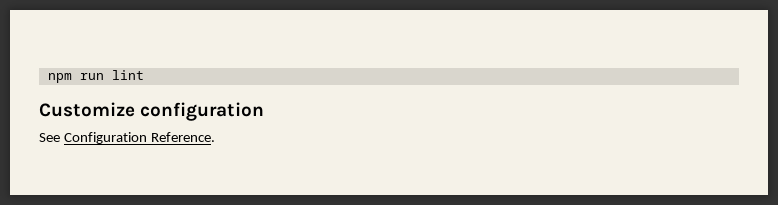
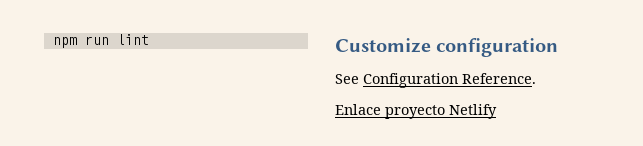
+ Enlace proyecto Netlify

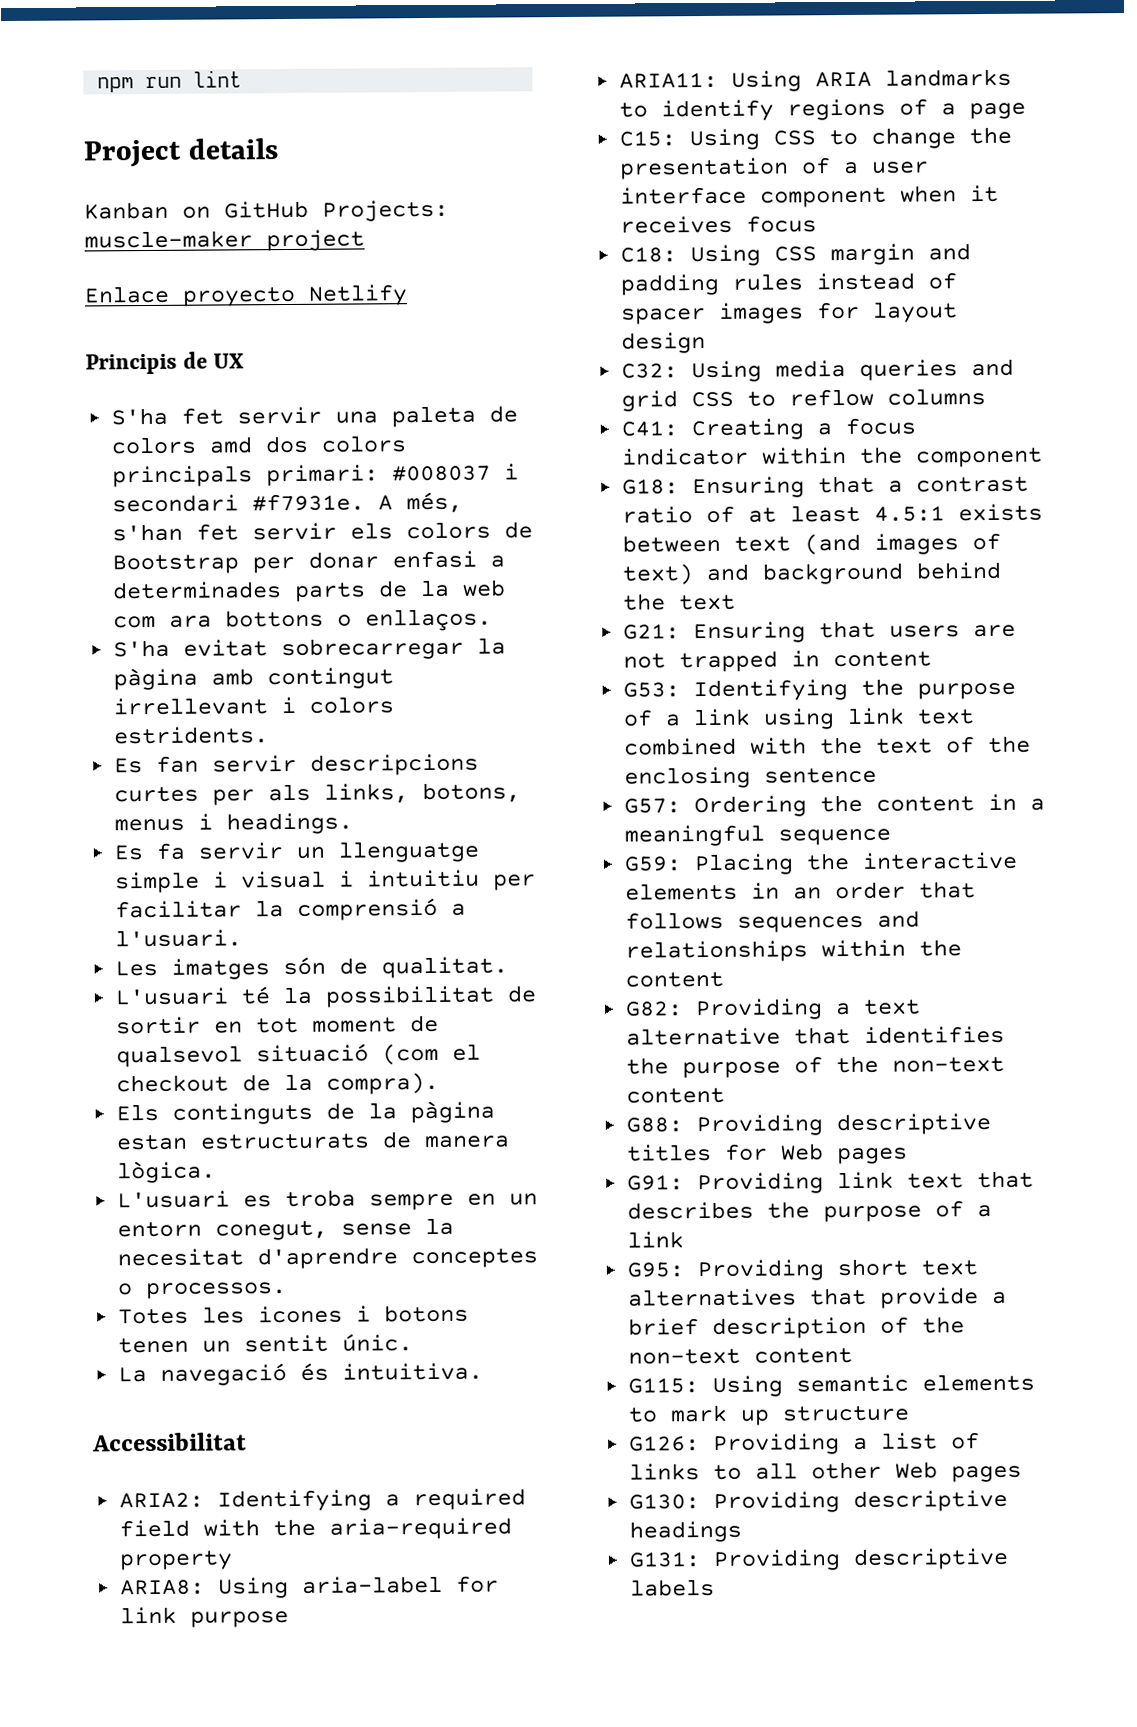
- Customize configuration
- See Configuration Reference.
+ Project details
+ Kanban on GitHub Projects: muscle-maker project
  Enlace proyecto Netlify
+ Principis de UX
+ S'ha fet servir una paleta de colors amd dos colors principals primari: #008037 i secondari #f7931e. A més, s'han fet servir els colors de Bootstrap per donar enfasi a determinades parts de la web com ara bottons o enllaços.
+ S'ha evitat sobrecarregar la pàgina amb contingut irrellevant i colors estridents.
+ Es fan servir descripcions curtes per als links, botons, menus i headings.
+ Es fa servir un llenguatge simple i visual i intuitiu per facilitar la comprensió a l'usuari.
+ Les imatges són de qualitat.
+ L'usuari té la possibilitat de sortir en tot moment de qualsevol situació (com el checkout de la compra).
+ Els continguts de la pàgina estan estructurats de manera lògica.
+ L'usuari es troba sempre en un entorn conegut, sense la necesitat d'aprendre conceptes o processos.
+ Totes les icones i botons tenen un sentit únic.
+ La navegació és intuitiva.
+ Accessibilitat
+ ARIA2: Identifying a required field with the aria-required property
+ ARIA8: Using aria-label for link purpose
+ ARIA11: Using ARIA landmarks to identify regions of a page
+ C15: Using CSS to change the presentation of a user interface component when it receives focus
+ C18: Using CSS margin and padding rules instead of spacer images for layout design
+ C32: Using media queries and grid CSS to reflow columns
+ C41: Creating a focus indicator within the component
+ G18: Ensuring that a contrast ratio of at least 4.5:1 exists between text (and images of text) and background behind the text
+ G21: Ensuring that users are not trapped in content
+ G53: Identifying the purpose of a link using link text combined with the text of the enclosing sentence
+ G57: Ordering the content in a meaningful sequence
+ G59: Placing the interactive elements in an order that follows sequences and relationships within the content
+ G82: Providing a text alternative that identifies the purpose of the non-text content
+ G88: Providing descriptive titles for Web pages
+ G91: Providing link text that describes the purpose of a link
+ G95: Providing short text alternatives that provide a brief description of the non-text content
+ G115: Using semantic elements to mark up structure
+ G126: Providing a list of links to all other Web pages
+ G130: Providing descriptive headings
+ G131: Providing descriptive labels

